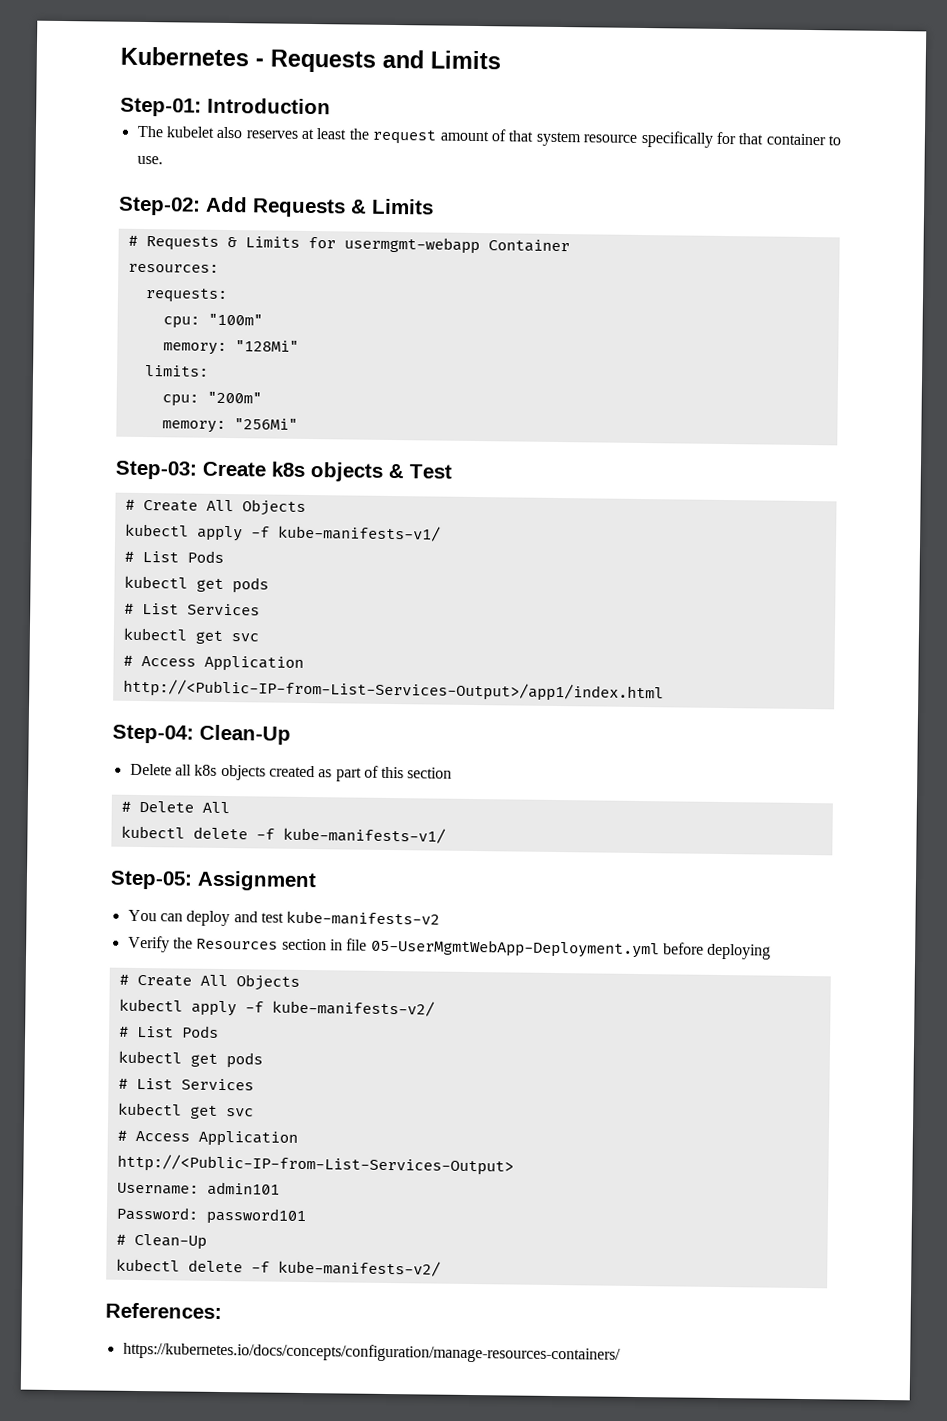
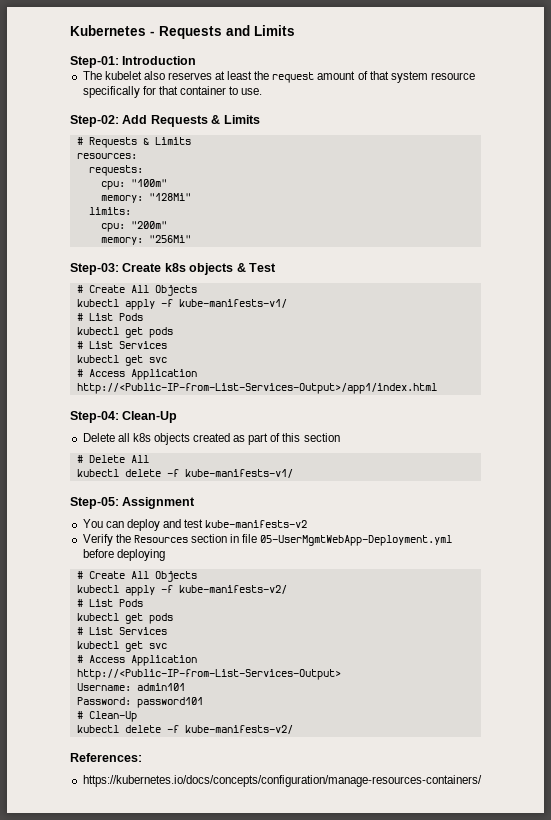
- # Requests & Limits for usermgmt-webapp Container
+ # Requests & Limits

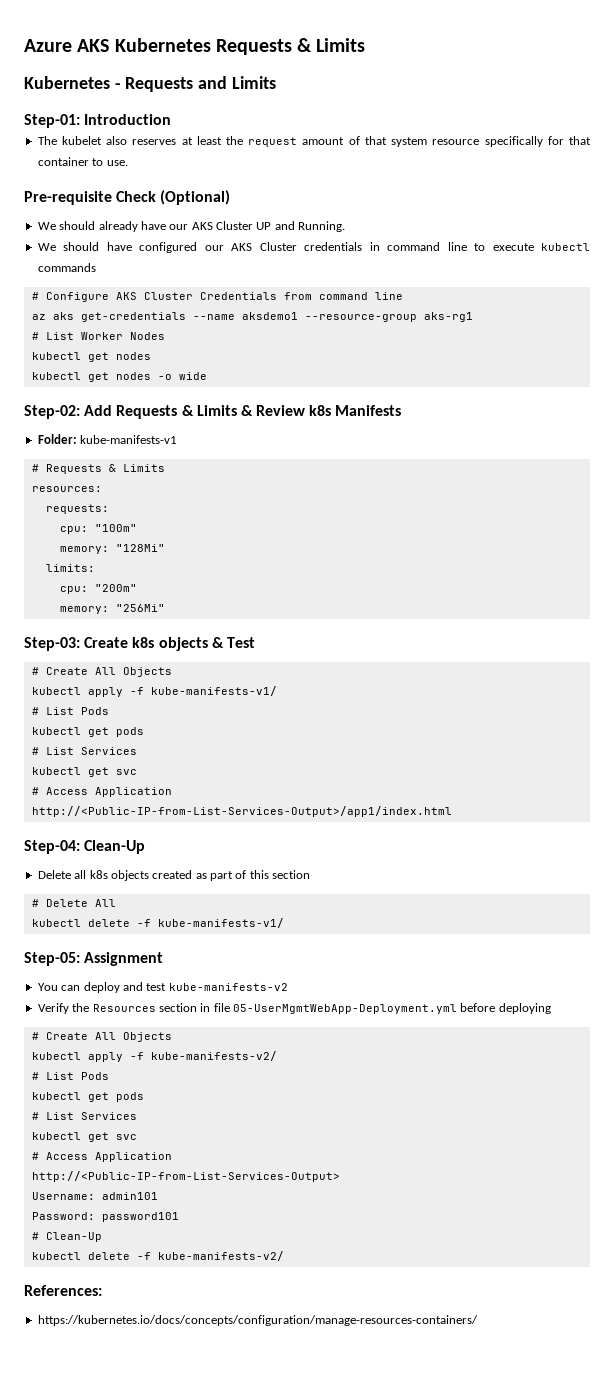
+ Azure AKS Kubernetes Requests & Limits
+ Pre-requisite Check (Optional)
+ We should already have our AKS Cluster UP and Running.
+ We should have configured our AKS Cluster credentials in command line to execute kubectl commands
+ # Configure AKS Cluster Credentials from command line
+ az aks get-credentials --name aksdemo1 --resource-group aks-rg1
+ # List Worker Nodes
+ kubectl get nodes
+ kubectl get nodes -o wide
- Step-02: Add Requests & Limits
+ Step-02: Add Requests & Limits & Review k8s Manifests
+ Folder: kube-manifests-v1

